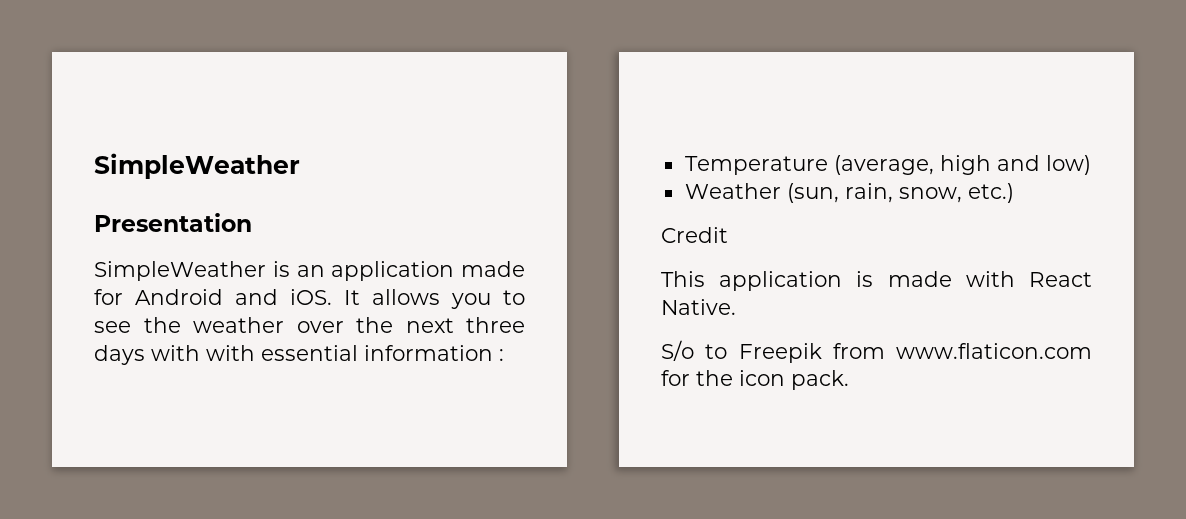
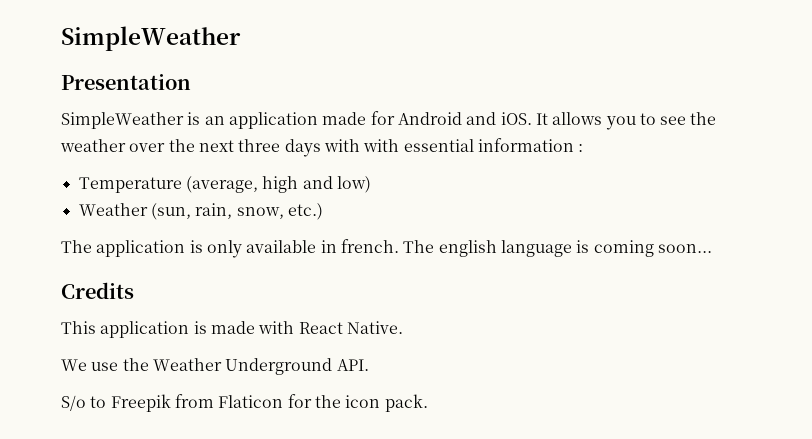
- Credit
+ The application is only available in french. The english language is coming soon...
+ Credits
+ We use the Weather Underground API.
- S/o to Freepik from www.flaticon.com for the icon pack.
+ S/o to Freepik from Flaticon for the icon pack.

